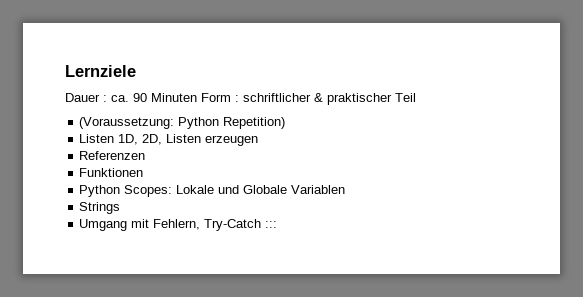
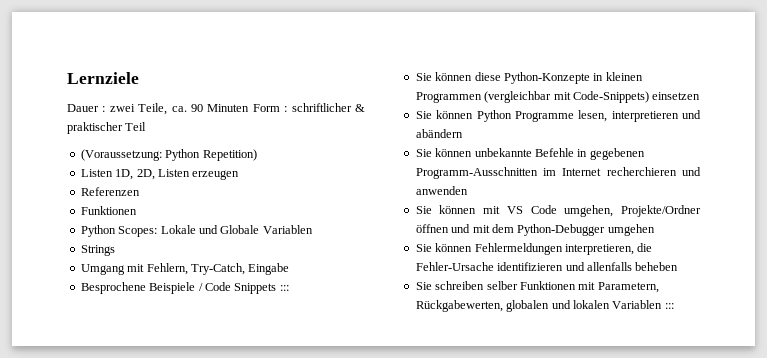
- Dauer : ca. 90 Minuten Form : schriftlicher & praktischer Teil
+ Dauer : zwei Teile, ca. 90 Minuten Form : schriftlicher & praktischer Teil
- Umgang mit Fehlern, Try-Catch :::
+ Umgang mit Fehlern, Try-Catch, Eingabe
+ Besprochene Beispiele / Code Snippets :::
+ Sie können diese Python-Konzepte in kleinen Programmen (vergleichbar mit Code-Snippets) einsetzen
+ Sie können Python Programme lesen, interpretieren und abändern
+ Sie können unbekannte Befehle in gegebenen Programm-Ausschnitten im Internet recherchieren und anwenden
+ Sie können mit VS Code umgehen, Projekte/Ordner öffnen und mit dem Python-Debugger umgehen
+ Sie können Fehlermeldungen interpretieren, die Fehler-Ursache identifizieren und allenfalls beheben
+ Sie schreiben selber Funktionen mit Parametern, Rückgabewerten, globalen und lokalen Variablen :::

